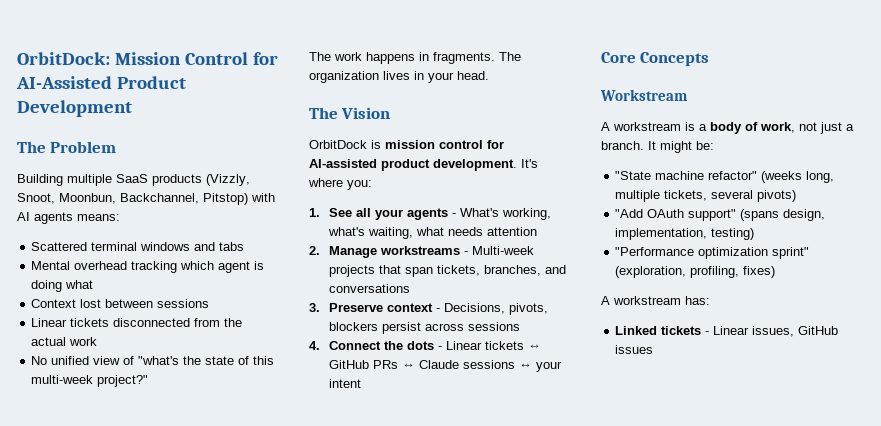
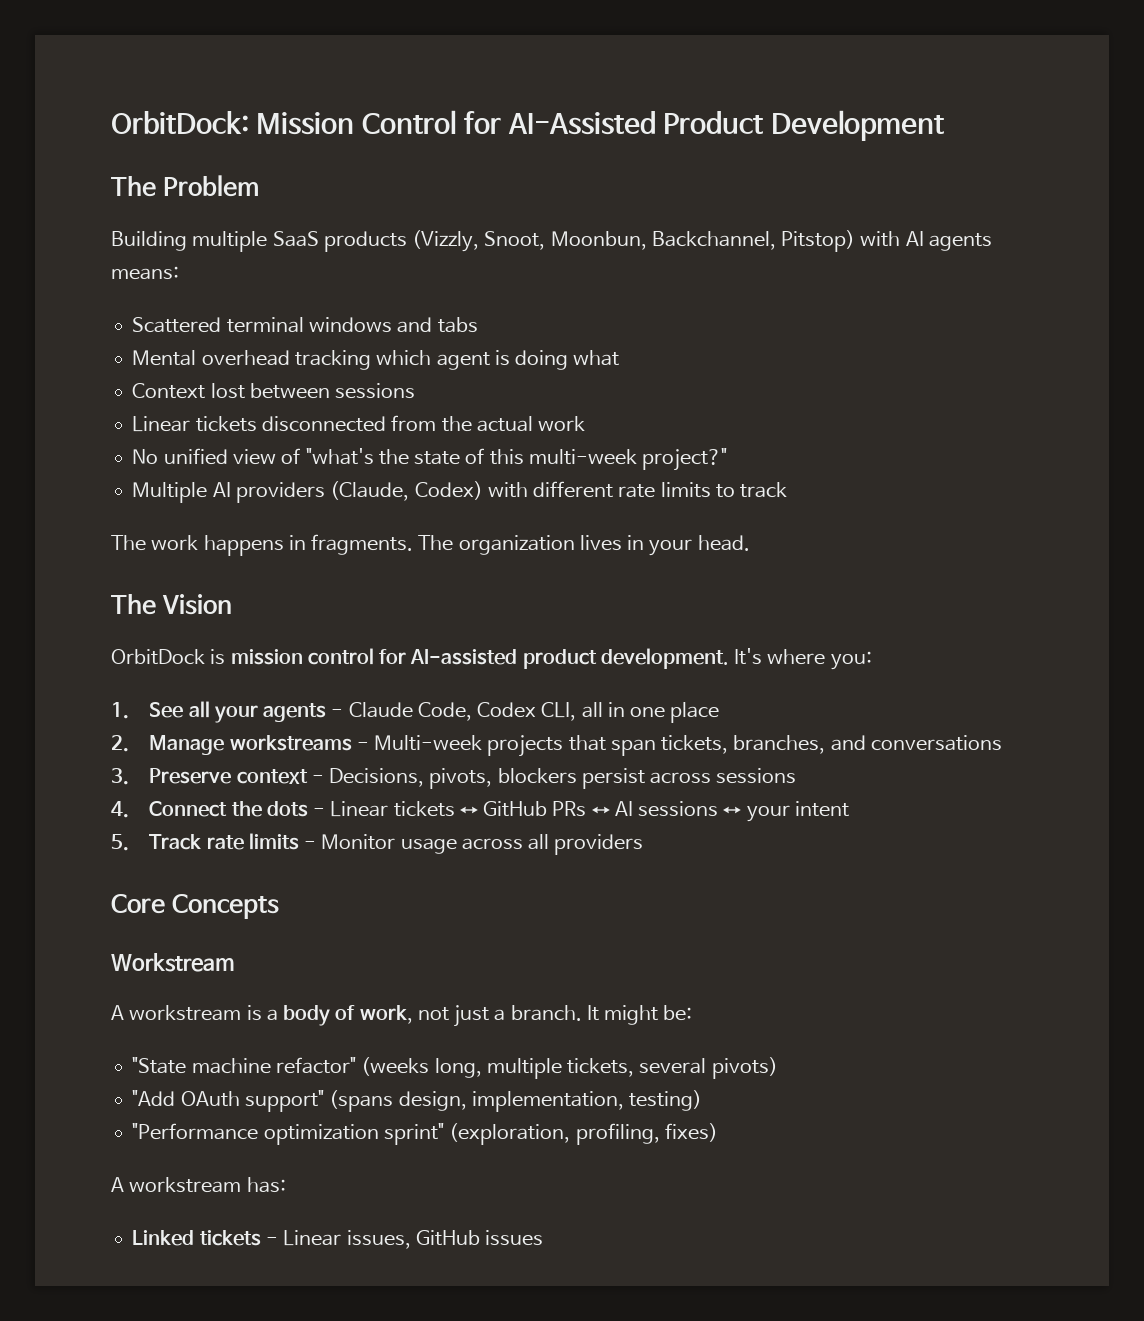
+ Multiple AI providers (Claude, Codex) with different rate limits to track
- 1. See all your agents - What's working, what's waiting, what needs attention
+ 1. See all your agents - Claude Code, Codex CLI, all in one place
- 4. Connect the dots - Linear tickets ↔ GitHub PRs ↔ Claude sessions ↔ your intent
+ 4. Connect the dots - Linear tickets ↔ GitHub PRs ↔ AI sessions ↔ your intent
+ 5. Track rate limits - Monitor usage across all providers

